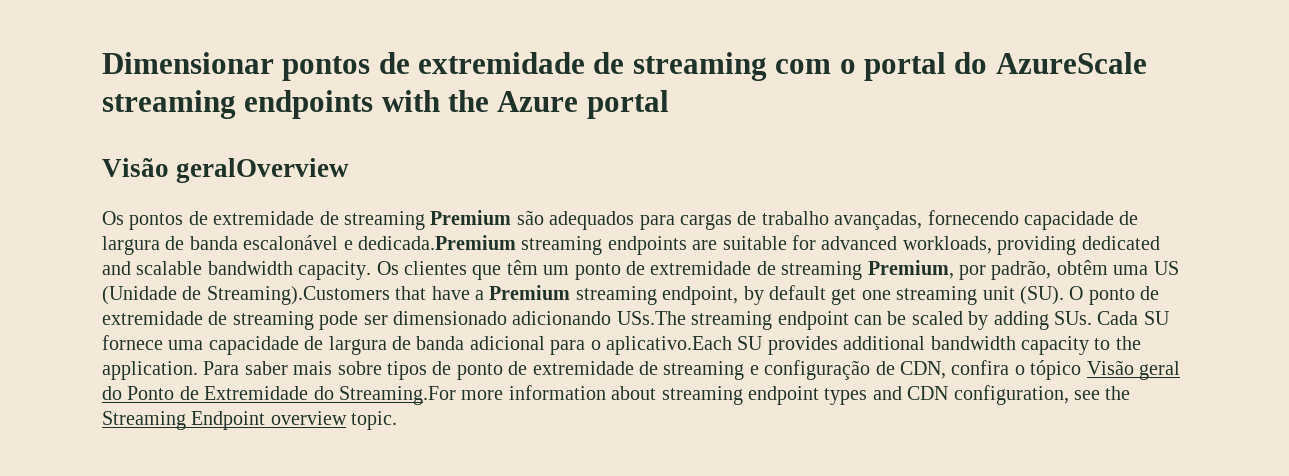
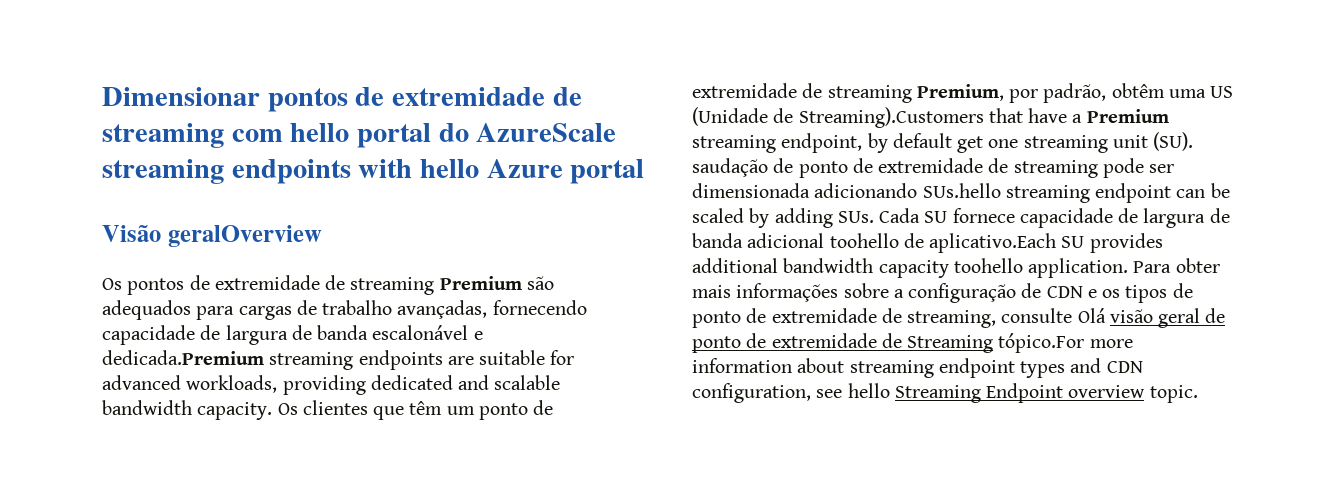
- Dimensionar pontos de extremidade de streaming com o portal do AzureScale streaming endpoints with the Azure portal
+ Dimensionar pontos de extremidade de streaming com hello portal do AzureScale streaming endpoints with hello Azure portal
- Os clientes que têm um ponto de extremidade de streaming Premium, por padrão, obtêm uma US (Unidade de Streaming).Customers that have a Premium streaming endpoint, by default get one streaming unit (SU). O ponto de extremidade de streaming pode ser dimensionado adicionando USs.The streaming endpoint can be scaled by adding SUs. Cada SU fornece uma capacidade de largura de banda adicional para o aplicativo.Each SU provides additional bandwidth capacity to the application. Para saber mais sobre tipos de ponto de extremidade de streaming e configuração de CDN, confira o tópico Visão geral do Ponto de Extremidade do Streaming.For more information about streaming endpoint types and CDN configuration, see the Streaming Endpoint overview topic.
+ Os clientes que têm um ponto de extremidade de streaming Premium, por padrão, obtêm uma US (Unidade de Streaming).Customers that have a Premium streaming endpoint, by default get one streaming unit (SU). saudação de ponto de extremidade de streaming pode ser dimensionada adicionando SUs.hello streaming endpoint can be scaled by adding SUs. Cada SU fornece capacidade de largura de banda adicional toohello de aplicativo.Each SU provides additional bandwidth capacity toohello application. Para obter mais informações sobre a configuração de CDN e os tipos de ponto de extremidade de streaming, consulte Olá visão geral de ponto de extremidade de Streaming tópico.For more information about streaming endpoint types and CDN configuration, see hello Streaming Endpoint overview topic.

